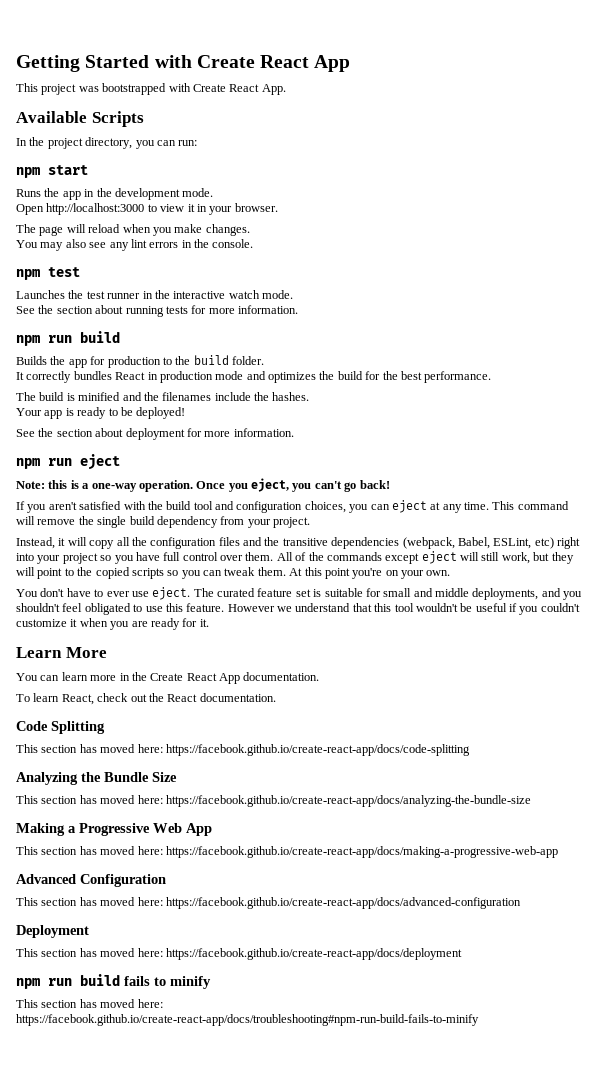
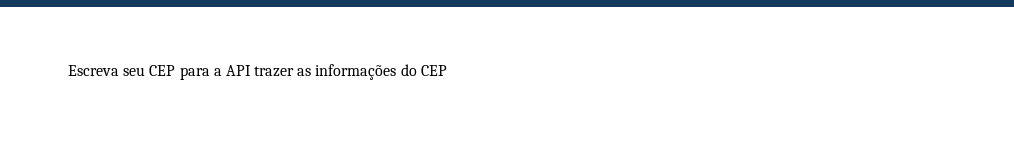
- Getting Started with Create React App
- This project was bootstrapped with Create React App.
- Available Scripts
- In the project directory, you can run:
- npm start
- Runs the app in the development mode.
- Open http://localhost:3000 to view it in your browser.
- The page will reload when you make changes.
- You may also see any lint errors in the console.
- npm test
- Launches the test runner in the interactive watch mode.
- See the section about running tests for more information.
- npm run build
- Builds the app for production to the build folder.
- It correctly bundles React in production mode and optimizes the build for the best performance.
- The build is minified and the filenames include the hashes.
- Your app is ready to be deployed!
- See the section about deployment for more information.
- npm run eject
- Note: this is a one-way operation. Once you eject, you can't go back!
- If you aren't satisfied with the build tool and configuration choices, you can eject at any time. This command will remove the single build dependency from your project.
- Instead, it will copy all the configuration files and the transitive dependencies (webpack, Babel, ESLint, etc) right into your project so you have full control over them. All of the commands except eject will still work, but they will point to the copied scripts so you can tweak them. At this point you're on your own.
- You don't have to ever use eject. The curated feature set is suitable for small and middle deployments, and you shouldn't feel obligated to use this feature. However we understand that this tool wouldn't be useful if you couldn't customize it when you are ready for it.
- Learn More
- You can learn more in the Create React App documentation.
- To learn React, check out the React documentation.
- Code Splitting
- This section has moved here: https://facebook.github.io/create-react-app/docs/code-splitting
- Analyzing the Bundle Size
- This section has moved here: https://facebook.github.io/create-react-app/docs/analyzing-the-bundle-size
- Making a Progressive Web App
- This section has moved here: https://facebook.github.io/create-react-app/docs/making-a-progressive-web-app
- Advanced Configuration
- This section has moved here: https://facebook.github.io/create-react-app/docs/advanced-configuration
- Deployment
- This section has moved here: https://facebook.github.io/create-react-app/docs/deployment
- npm run build fails to minify
- This section has moved here: https://facebook.github.io/create-react-app/docs/troubleshooting#npm-run-build-fails-to-minify
+ Escreva seu CEP para a API trazer as informações do CEP

